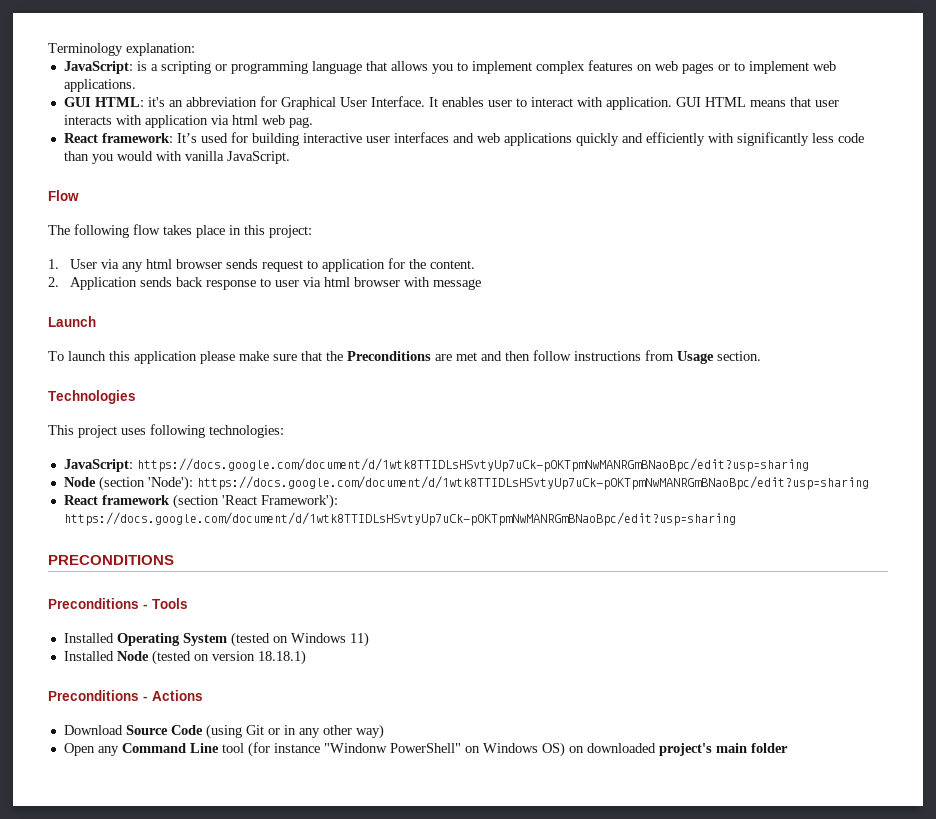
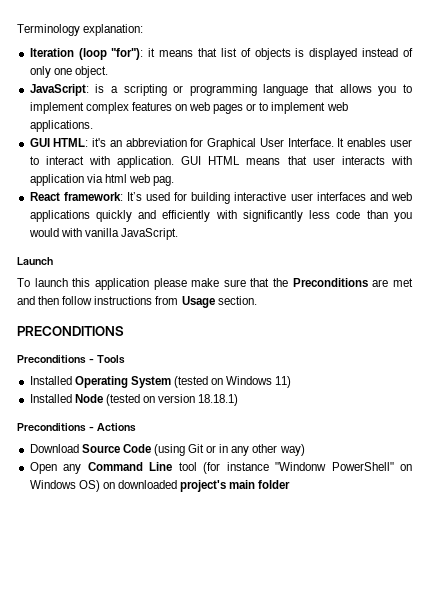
+ Iteration (loop "for"): it means that list of objects is displayed instead of only one object.
- Flow
- The following flow takes place in this project:
- 1. User via any html browser sends request to application for the content.
- 2. Application sends back response to user via html browser with message
- Technologies
- This project uses following technologies:
- JavaScript: https://docs.google.com/document/d/1wtk8TTIDLsHSvtyUp7uCk-pOKTpmNwMANRGmBNaoBpc/edit?usp=sharing
- Node (section 'Node'): https://docs.google.com/document/d/1wtk8TTIDLsHSvtyUp7uCk-pOKTpmNwMANRGmBNaoBpc/edit?usp=sharing
- React framework (section 'React Framework'): https://docs.google.com/document/d/1wtk8TTIDLsHSvtyUp7uCk-pOKTpmNwMANRGmBNaoBpc/edit?usp=sharing

